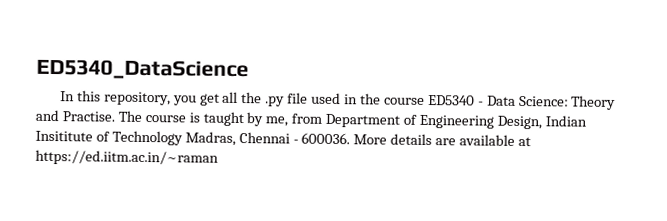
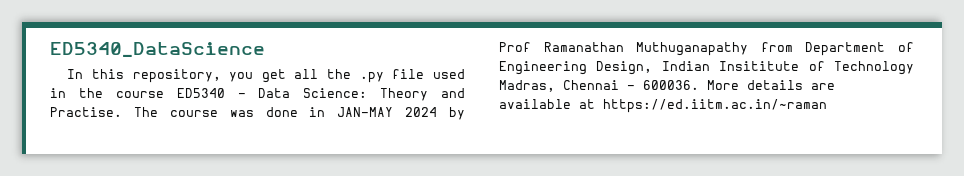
- The course is taught by me, from Department of Engineering Design, Indian Insititute of Technology Madras, Chennai - 600036.
+ The course was done in JAN-MAY 2024 by Prof Ramanathan Muthuganapathy from Department of Engineering Design, Indian Insititute of Technology Madras, Chennai - 600036.

